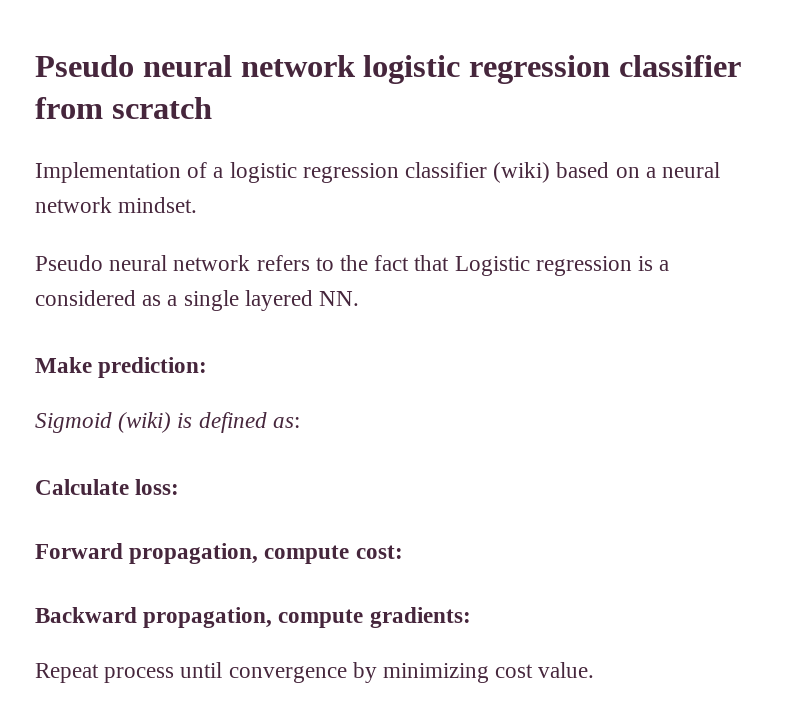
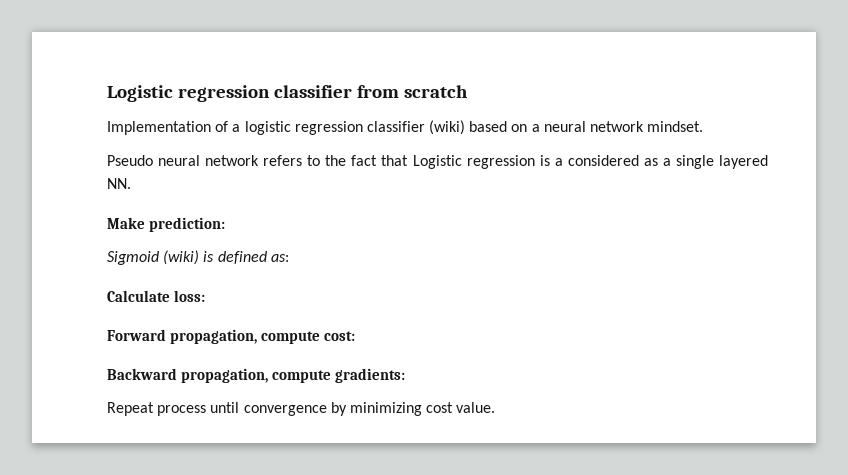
- Pseudo neural network logistic regression classifier from scratch
+ Logistic regression classifier from scratch

